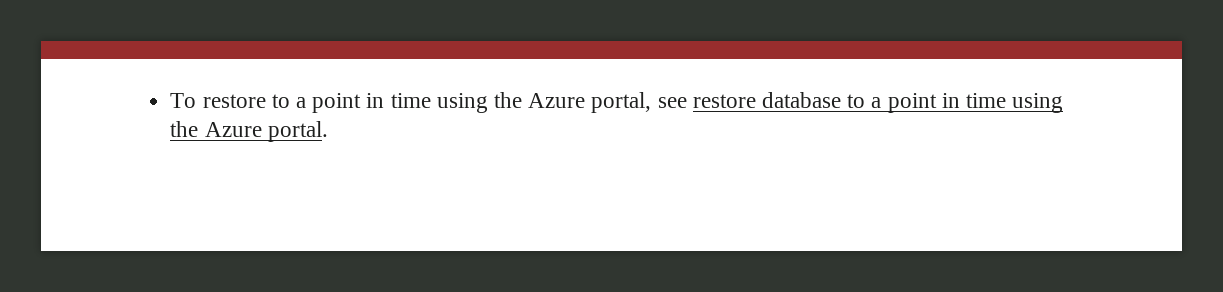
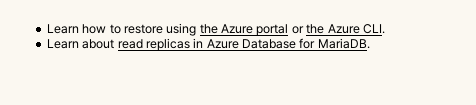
- To restore to a point in time using the Azure portal, see restore database to a point in time using the Azure portal.
+ Learn how to restore using the Azure portal or the Azure CLI.
+ Learn about read replicas in Azure Database for MariaDB.

